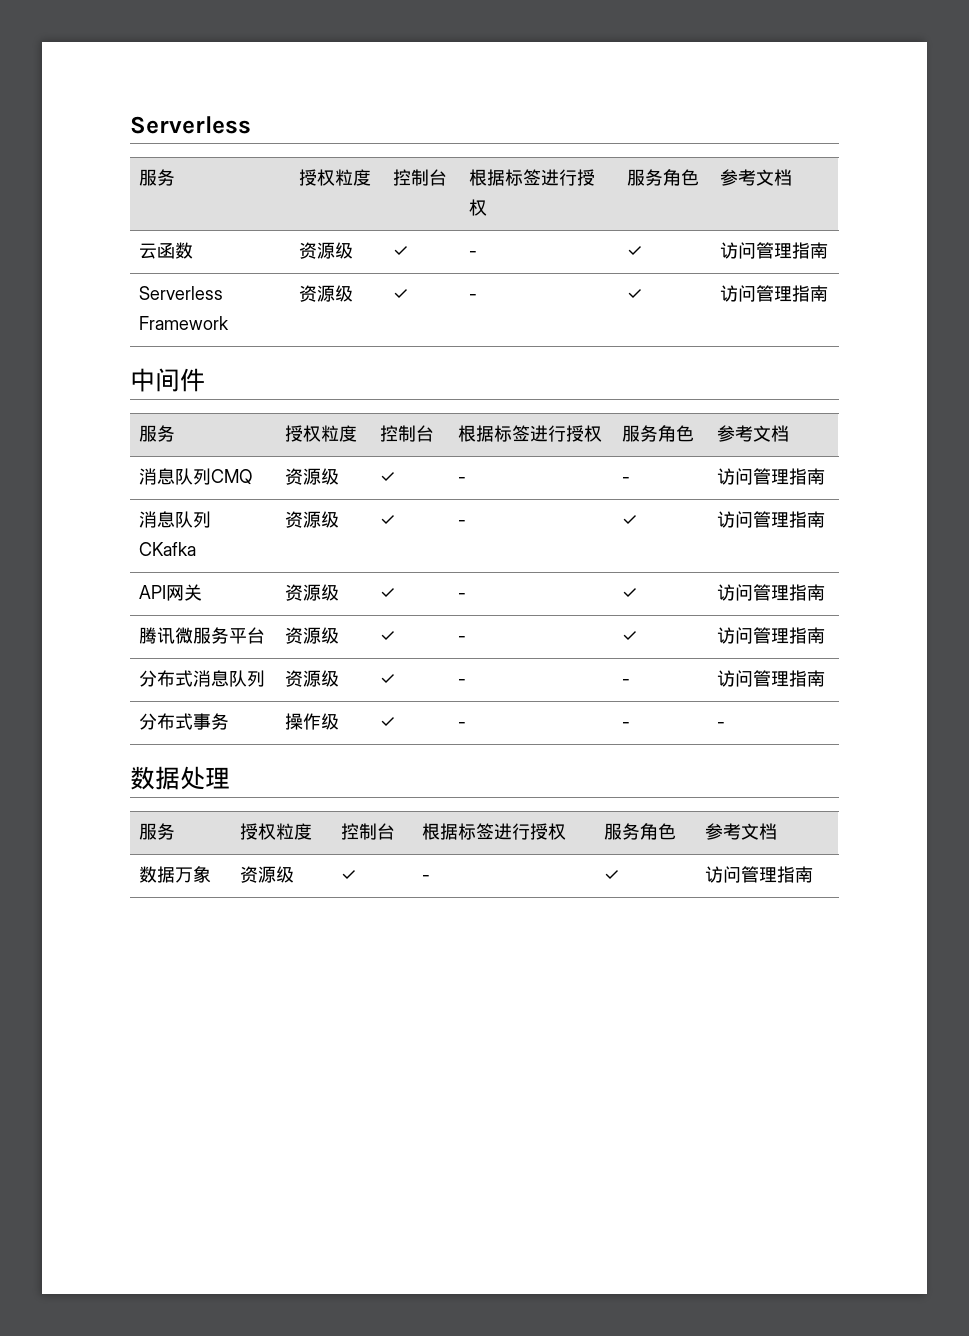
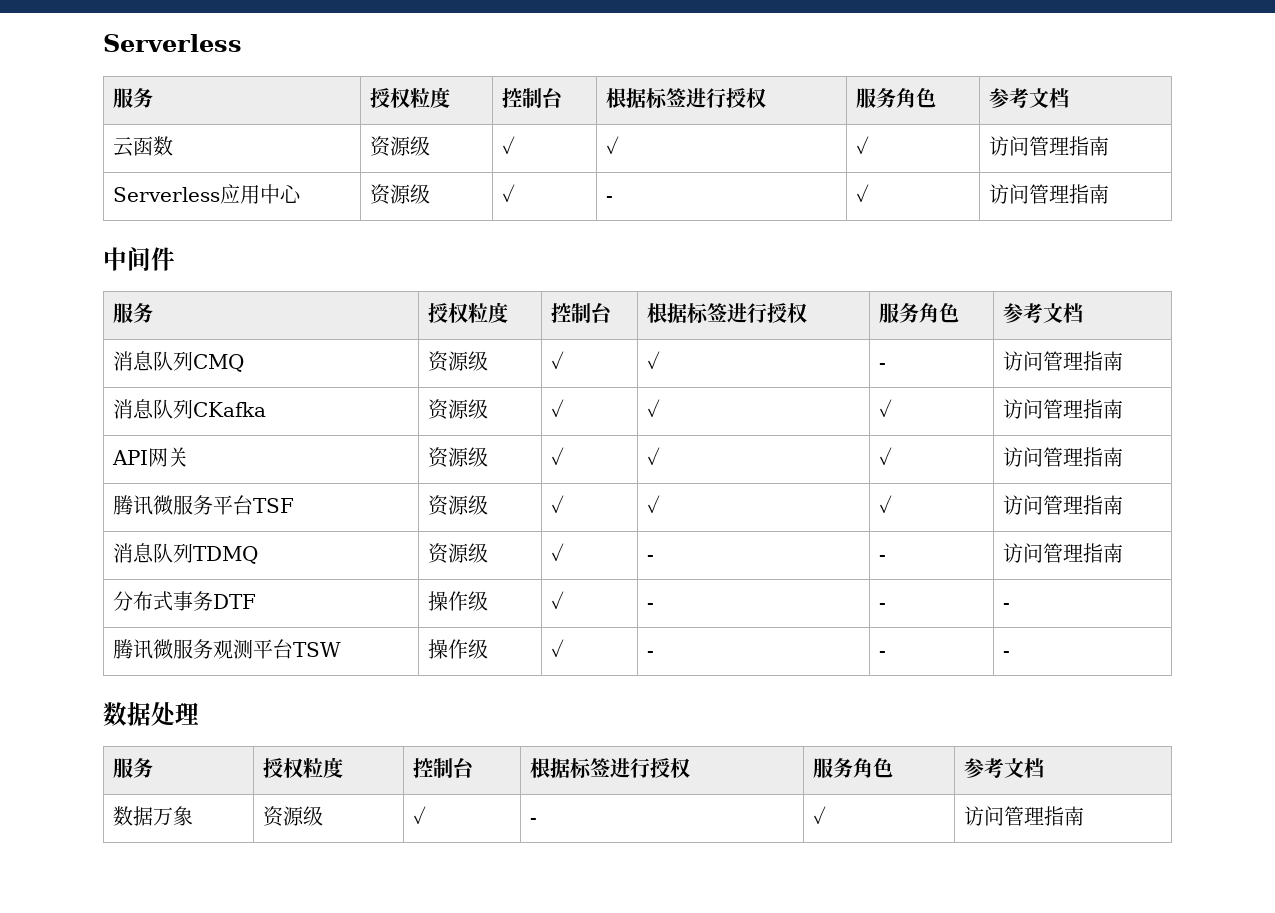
- 云函数 | 资源级 | ✓ | - | ✓ | 访问管理指南
+ 云函数 | 资源级 | ✓ | ✓ | ✓ | 访问管理指南
- Serverless Framework | 资源级 | ✓ | - | ✓ | 访问管理指南
+ Serverless应用中心 | 资源级 | ✓ | - | ✓ | 访问管理指南
- 消息队列CMQ | 资源级 | ✓ | - | - | 访问管理指南
+ 消息队列CMQ | 资源级 | ✓ | ✓ | - | 访问管理指南
- 消息队列CKafka | 资源级 | ✓ | - | ✓ | 访问管理指南
+ 消息队列CKafka | 资源级 | ✓ | ✓ | ✓ | 访问管理指南
- API网关 | 资源级 | ✓ | - | ✓ | 访问管理指南
+ API网关 | 资源级 | ✓ | ✓ | ✓ | 访问管理指南
- 腾讯微服务平台 | 资源级 | ✓ | - | ✓ | 访问管理指南
- 分布式消息队列 | 资源级 | ✓ | - | - | 访问管理指南
+ 腾讯微服务平台TSF | 资源级 | ✓ | ✓ | ✓ | 访问管理指南
+ 消息队列TDMQ | 资源级 | ✓ | - | - | 访问管理指南
- 分布式事务 | 操作级 | ✓ | - | - | -
+ 分布式事务DTF | 操作级 | ✓ | - | - | -
+ 腾讯微服务观测平台TSW | 操作级 | ✓ | - | - | -

